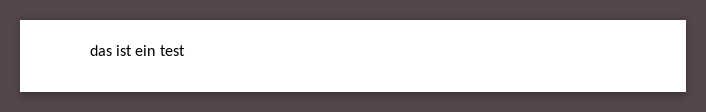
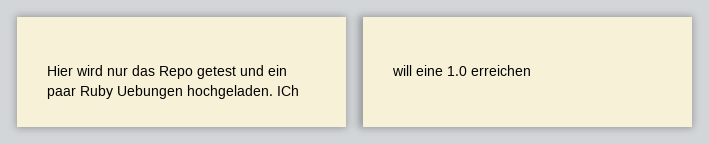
- das ist ein test
+ Hier wird nur das Repo getest und ein paar Ruby Uebungen hochgeladen. ICh will eine 1.0 erreichen

